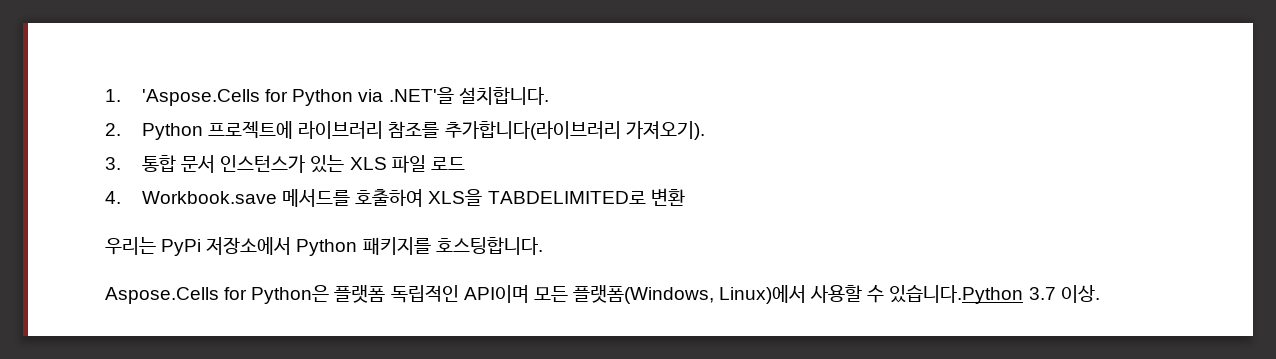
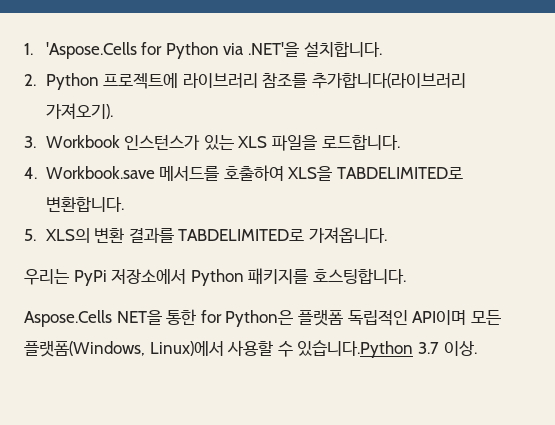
- 3. 통합 문서 인스턴스가 있는 XLS 파일 로드
+ 3. Workbook 인스턴스가 있는 XLS 파일을 로드합니다.
- 4. Workbook.save 메서드를 호출하여 XLS을 TABDELIMITED로 변환
+ 4. Workbook.save 메서드를 호출하여 XLS을 TABDELIMITED로 변환합니다.
+ 5. XLS의 변환 결과를 TABDELIMITED로 가져옵니다.
- Aspose.Cells for Python은 플랫폼 독립적인 API이며 모든 플랫폼(Windows, Linux)에서 사용할 수 있습니다.Python 3.7 이상.
+ Aspose.Cells NET을 통한 for Python은 플랫폼 독립적인 API이며 모든 플랫폼(Windows, Linux)에서 사용할 수 있습니다.Python 3.7 이상.

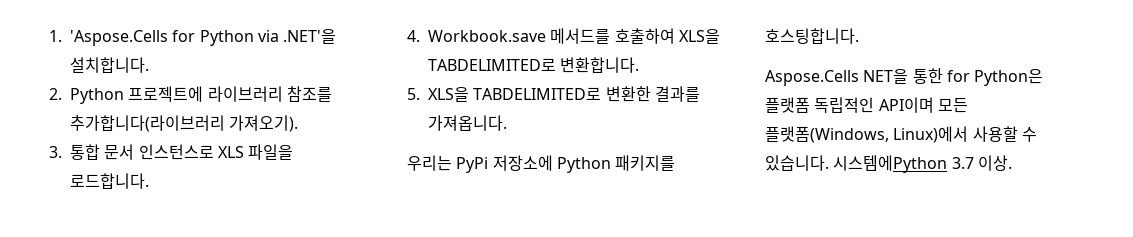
- 3. Workbook 인스턴스가 있는 XLS 파일을 로드합니다.
+ 3. 통합 문서 인스턴스로 XLS 파일을 로드합니다.
- 5. XLS의 변환 결과를 TABDELIMITED로 가져옵니다.
+ 5. XLS을 TABDELIMITED로 변환한 결과를 가져옵니다.
- 우리는 PyPi 저장소에서 Python 패키지를 호스팅합니다.
+ 우리는 PyPi 저장소에 Python 패키지를 호스팅합니다.
- Aspose.Cells NET을 통한 for Python은 플랫폼 독립적인 API이며 모든 플랫폼(Windows, Linux)에서 사용할 수 있습니다.Python 3.7 이상.
+ Aspose.Cells NET을 통한 for Python은 플랫폼 독립적인 API이며 모든 플랫폼(Windows, Linux)에서 사용할 수 있습니다. 시스템에Python 3.7 이상.

